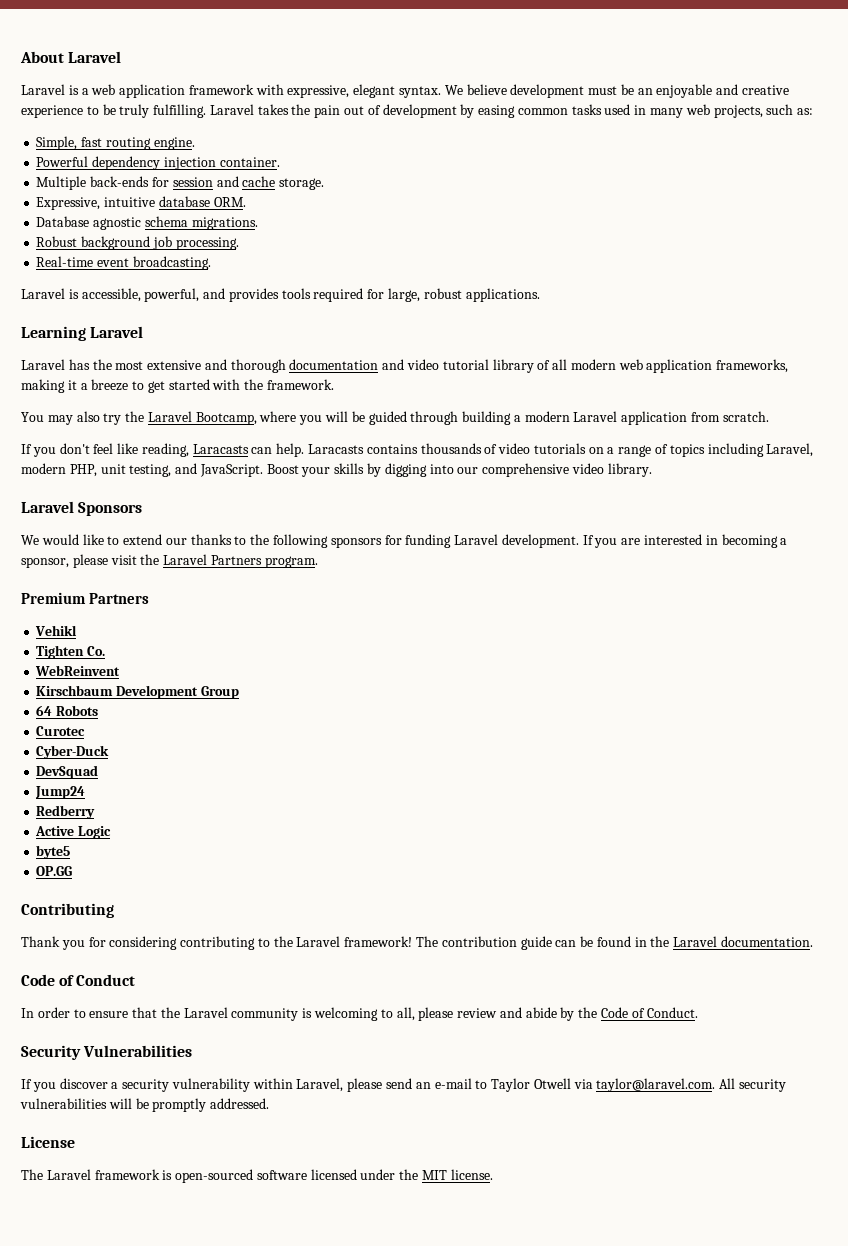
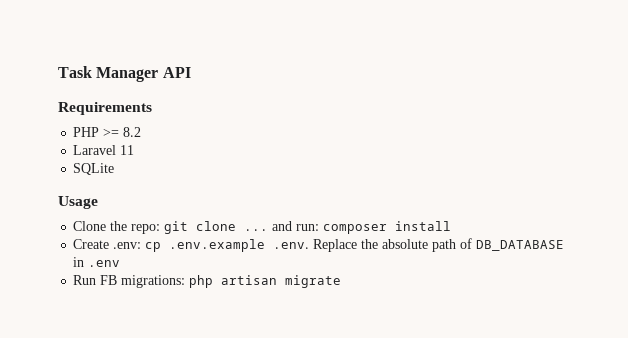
- About Laravel
- Laravel is a web application framework with expressive, elegant syntax. We believe development must be an enjoyable and creative experience to be truly fulfilling. Laravel takes the pain out of development by easing common tasks used in many web projects, such as:
- Simple, fast routing engine.
- Powerful dependency injection container.
- Multiple back-ends for session and cache storage.
- Expressive, intuitive database ORM.
- Database agnostic schema migrations.
- Robust background job processing.
- Real-time event broadcasting.
- Laravel is accessible, powerful, and provides tools required for large, robust applications.
- Learning Laravel
- Laravel has the most extensive and thorough documentation and video tutorial library of all modern web application frameworks, making it a breeze to get started with the framework.
- You may also try the Laravel Bootcamp, where you will be guided through building a modern Laravel application from scratch.
- If you don't feel like reading, Laracasts can help. Laracasts contains thousands of video tutorials on a range of topics including Laravel, modern PHP, unit testing, and JavaScript. Boost your skills by digging into our comprehensive video library.
- Laravel Sponsors
- We would like to extend our thanks to the following sponsors for funding Laravel development. If you are interested in becoming a sponsor, please visit the Laravel Partners program.
- Premium Partners
- Vehikl
- Tighten Co.
- WebReinvent
- Kirschbaum Development Group
- 64 Robots
- Curotec
- Cyber-Duck
- DevSquad
- Jump24
- Redberry
- Active Logic
- byte5
- OP.GG
- Contributing
- Thank you for considering contributing to the Laravel framework! The contribution guide can be found in the Laravel documentation.
- Code of Conduct
- In order to ensure that the Laravel community is welcoming to all, please review and abide by the Code of Conduct.
- Security Vulnerabilities
- If you discover a security vulnerability within Laravel, please send an e-mail to Taylor Otwell via taylor@laravel.com. All security vulnerabilities will be promptly addressed.
- License
- The Laravel framework is open-sourced software licensed under the MIT license.
+ Task Manager API
+ Requirements
+ PHP >= 8.2
+ Laravel 11
+ SQLite
+ Usage
+ Clone the repo: git clone ... and run: composer install
+ Create .env: cp .env.example .env. Replace the absolute path of DB_DATABASE in .env
+ Run FB migrations: php artisan migrate

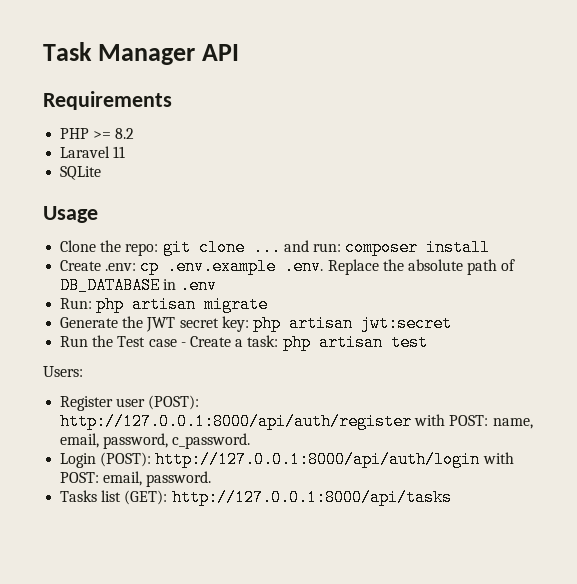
- Run FB migrations: php artisan migrate
+ Run: php artisan migrate
+ Generate the JWT secret key: php artisan jwt:secret
+ Run the Test case - Create a task: php artisan test
+ Users:
+ Register user (POST): http://127.0.0.1:8000/api/auth/register with POST: name, email, password, c_password.
+ Login (POST): http://127.0.0.1:8000/api/auth/login with POST: email, password.
+ Tasks list (GET): http://127.0.0.1:8000/api/tasks

